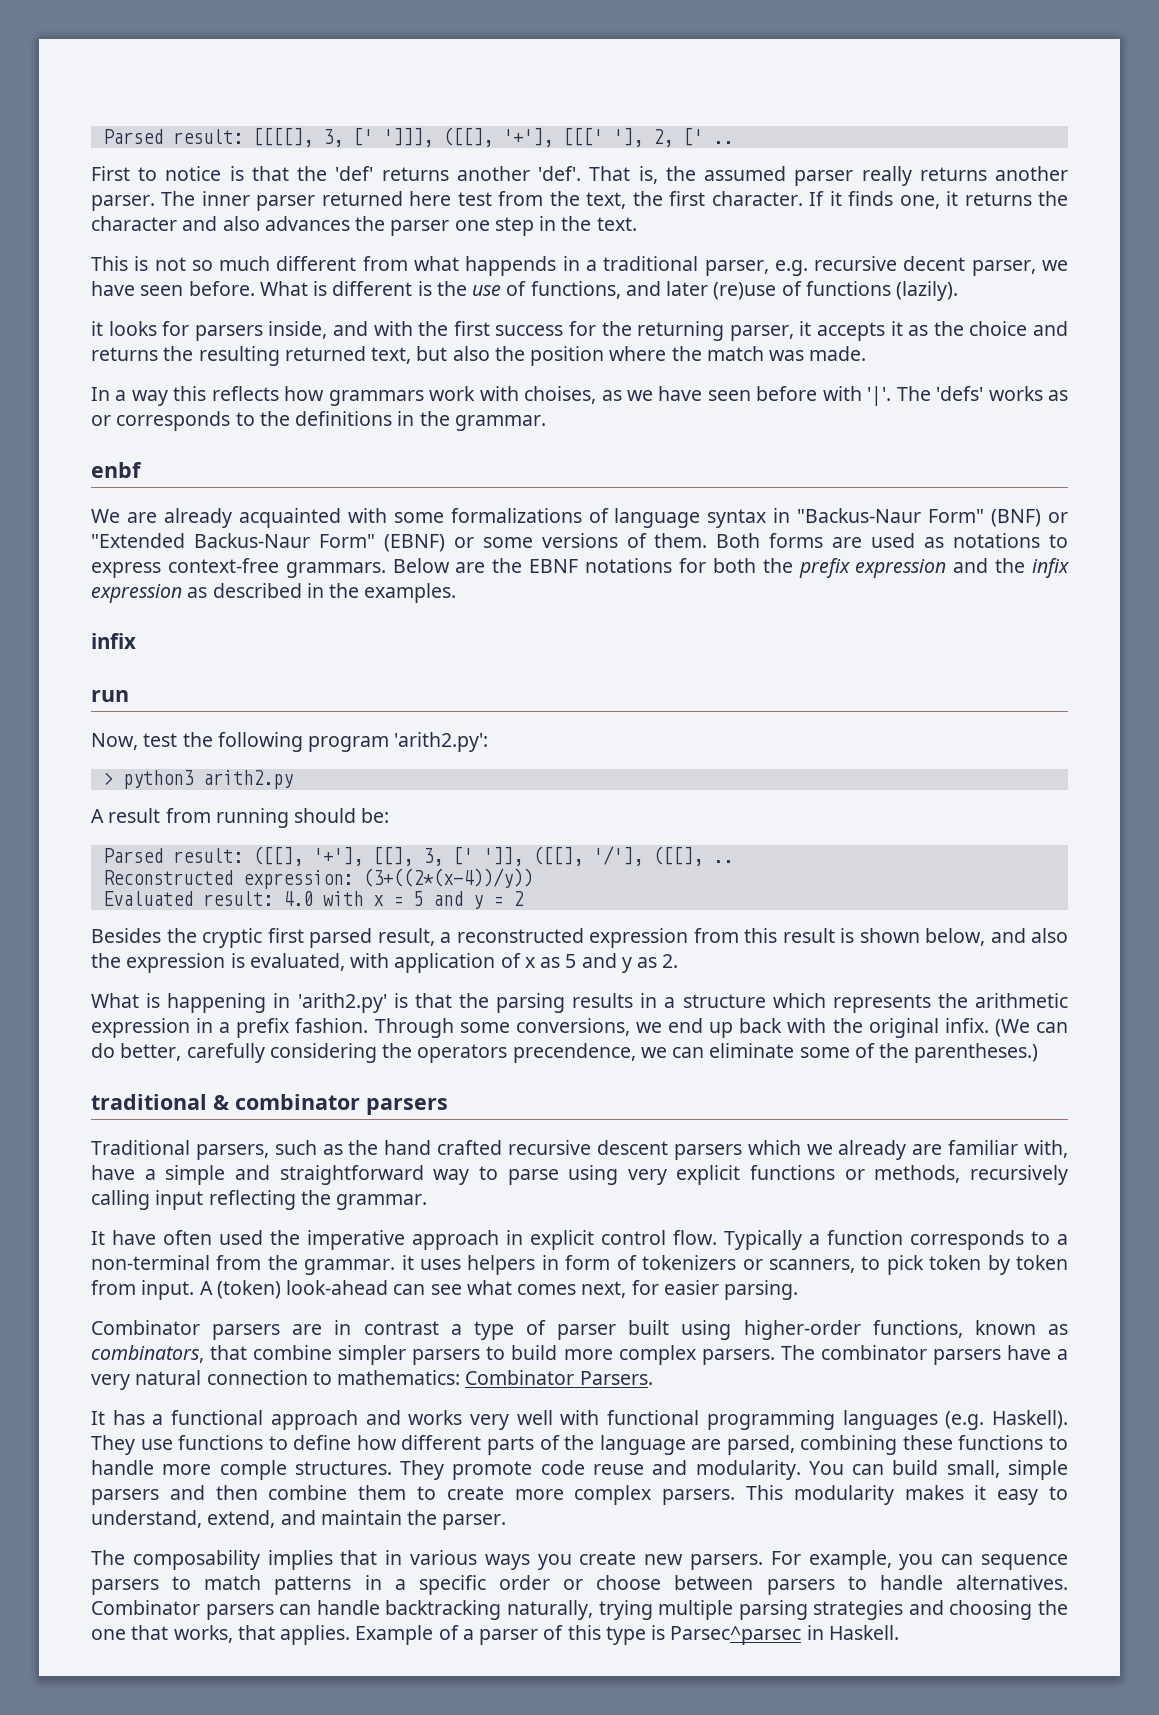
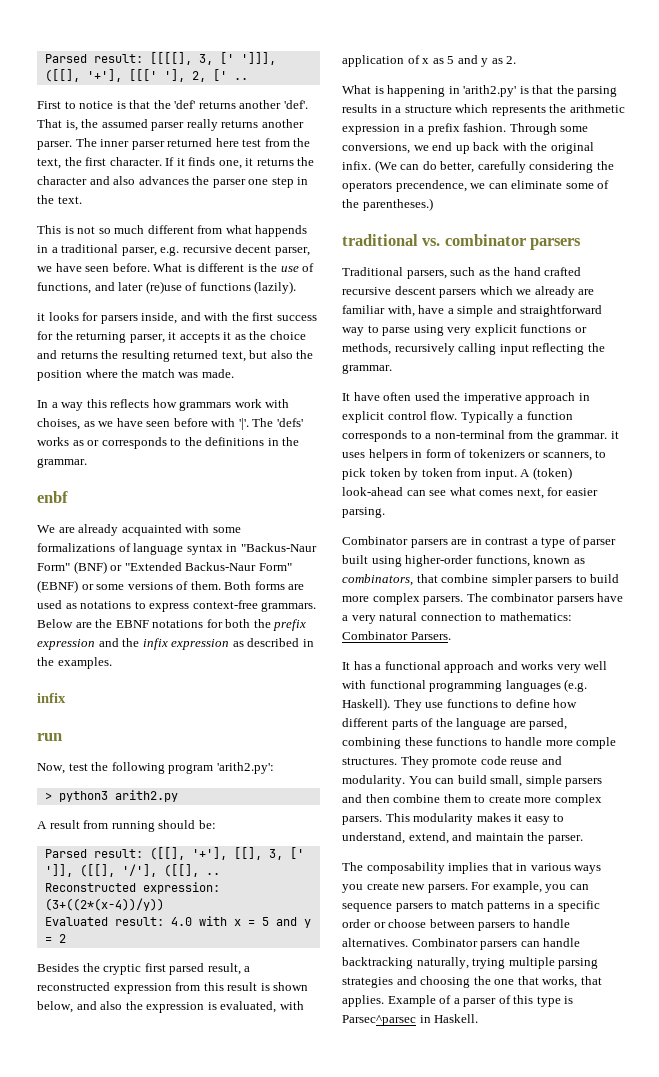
- traditional & combinator parsers
+ traditional vs. combinator parsers

